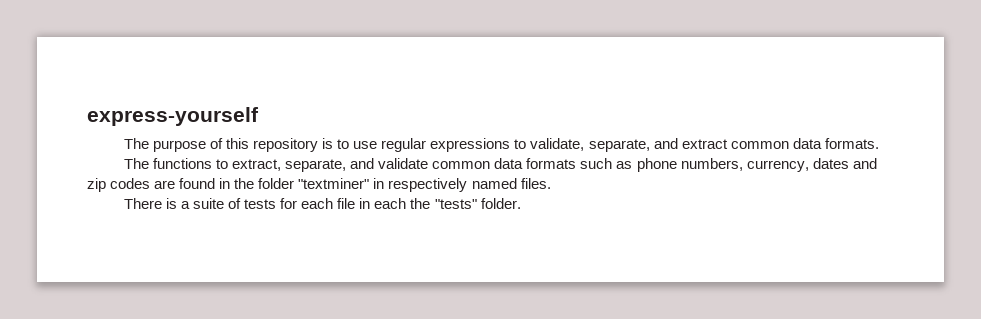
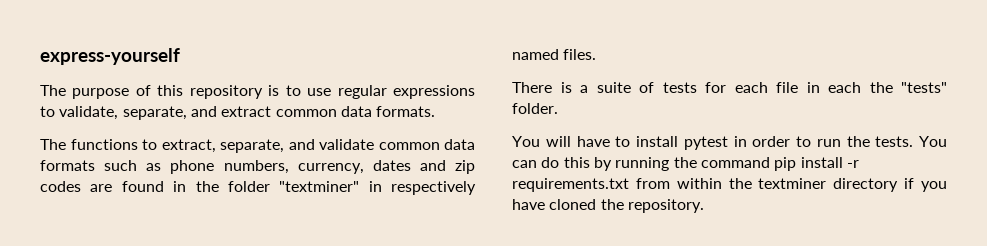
+ You will have to install pytest in order to run the tests. You can do this by running the command pip install -r requirements.txt from within the textminer directory if you have cloned the repository.

